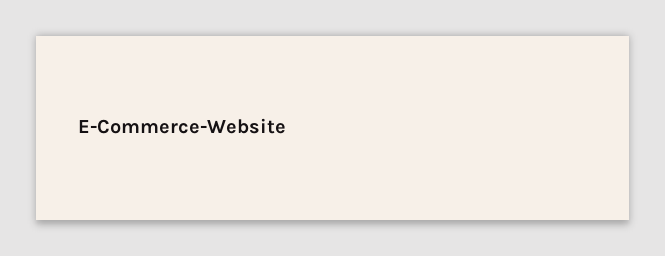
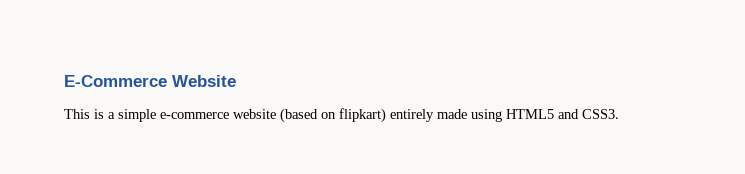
- E-Commerce-Website
+ E-Commerce Website
+ This is a simple e-commerce website (based on flipkart) entirely made using HTML5 and CSS3.

